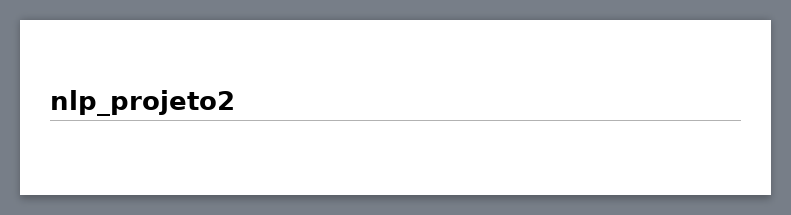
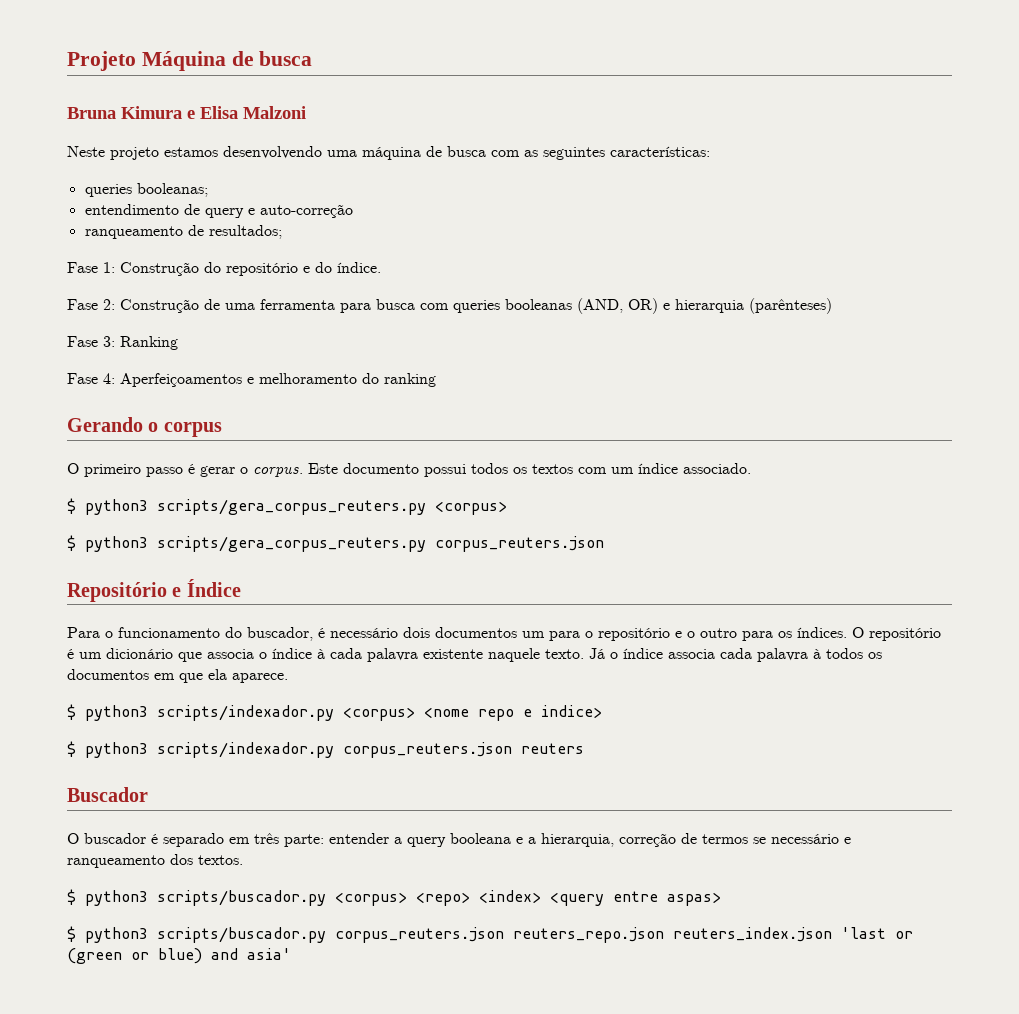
- nlp_projeto2
+ Projeto Máquina de busca
+ Bruna Kimura e Elisa Malzoni
+ Neste projeto estamos desenvolvendo uma máquina de busca com as seguintes características:
+ queries booleanas;
+ entendimento de query e auto-correção
+ ranqueamento de resultados;
+ Fase 1: Construção do repositório e do índice.
+ Fase 2: Construção de uma ferramenta para busca com queries booleanas (AND, OR) e hierarquia (parênteses)
+ Fase 3: Ranking
+ Fase 4: Aperfeiçoamentos e melhoramento do ranking
+ Gerando o corpus
+ O primeiro passo é gerar o corpus. Este documento possui todos os textos com um índice associado.
+ $ python3 scripts/gera_corpus_reuters.py <corpus>
+ $ python3 scripts/gera_corpus_reuters.py corpus_reuters.json
+ Repositório e Índice
+ Para o funcionamento do buscador, é necessário dois documentos um para o repositório e o outro para os índices. O repositório é um dicionário que associa o índice à cada palavra existente naquele texto. Já o índice associa cada palavra à todos os documentos em que ela aparece.
+ $ python3 scripts/indexador.py <corpus> <nome repo e indice>
+ $ python3 scripts/indexador.py corpus_reuters.json reuters
+ Buscador
+ O buscador é separado em três parte: entender a query booleana e a hierarquia, correção de termos se necessário e ranqueamento dos textos.
+ $ python3 scripts/buscador.py <corpus> <repo> <index> <query entre aspas>
+ $ python3 scripts/buscador.py corpus_reuters.json reuters_repo.json reuters_index.json 'last or (green or blue) and asia'

